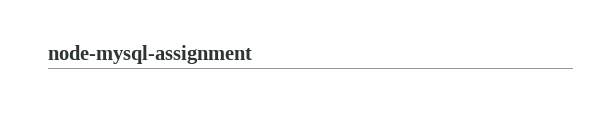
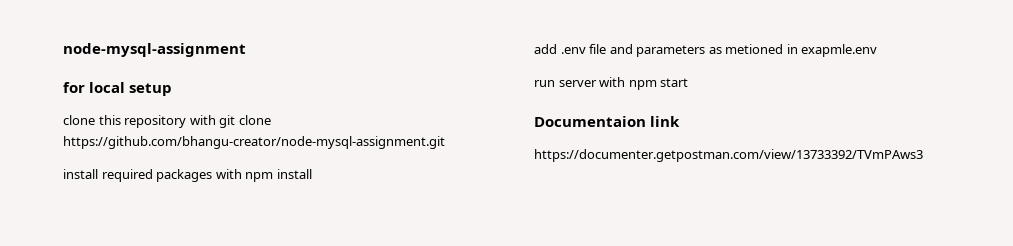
+ for local setup
+ clone this repository with git clone https://github.com/bhangu-creator/node-mysql-assignment.git
+ install required packages with npm install
+ add .env file and parameters as metioned in exapmle.env
+ run server with npm start
+ Documentaion link
+ https://documenter.getpostman.com/view/13733392/TVmPAws3

